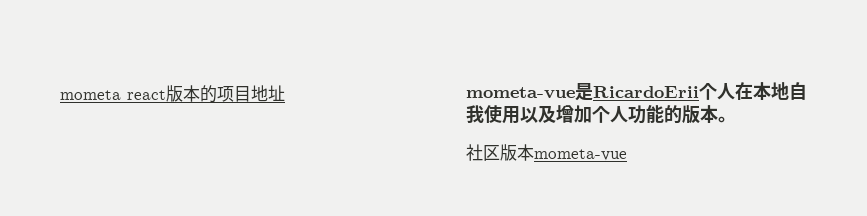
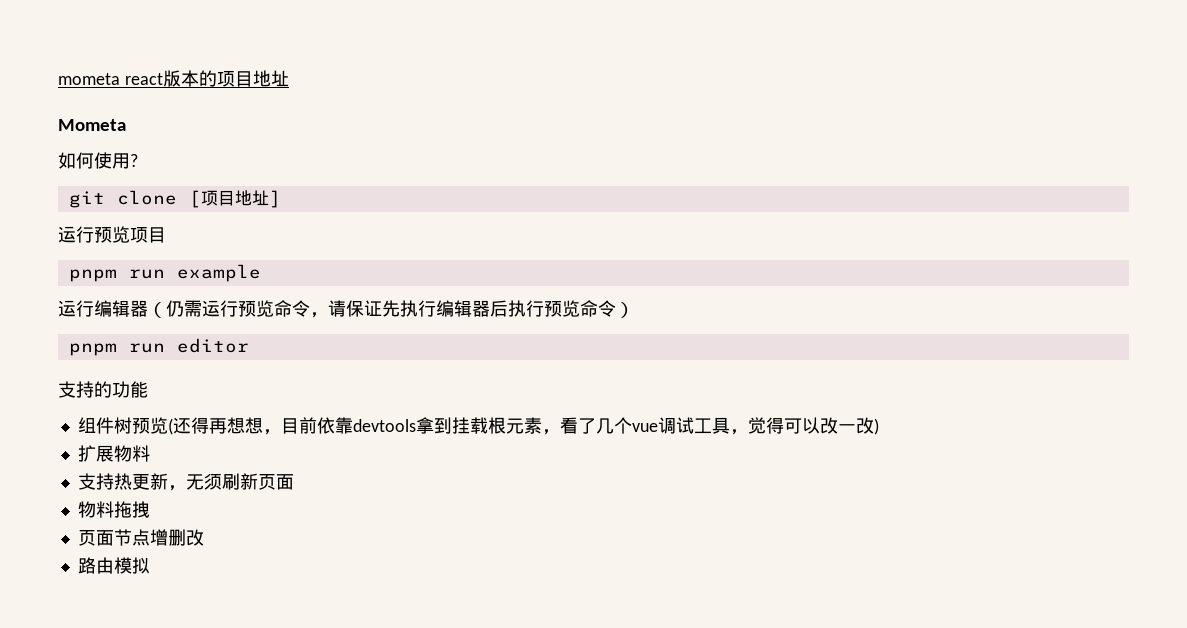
- mometa-vue是RicardoErii个人在本地自我使用以及增加个人功能的版本。
- 社区版本mometa-vue
+ Mometa
+ 如何使用?
+ git clone [项目地址]
+ 运行预览项目
+ pnpm run example
+ 运行编辑器（仍需运行预览命令，请保证先执行编辑器后执行预览命令）
+ pnpm run editor
+ 支持的功能
+ 组件树预览(还得再想想，目前依靠devtools拿到挂载根元素，看了几个vue调试工具，觉得可以改一改)
+ 扩展物料
+ 支持热更新，无须刷新页面
+ 物料拖拽
+ 页面节点增删改
+ 路由模拟

